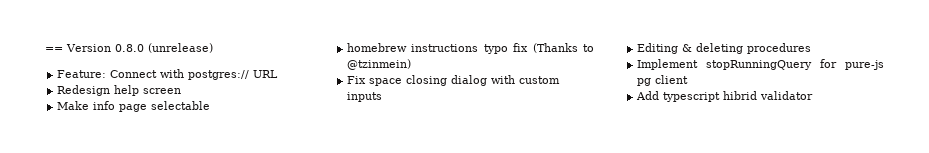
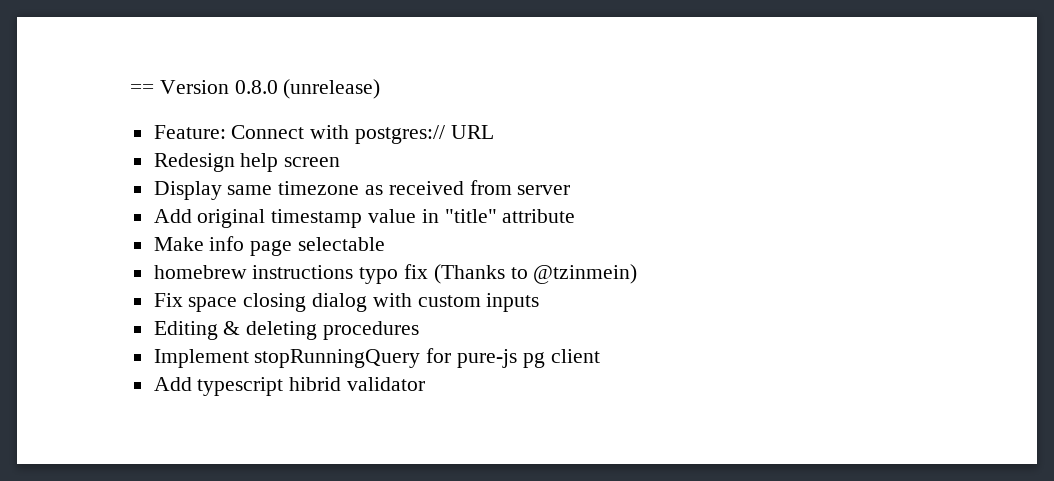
+ Display same timezone as received from server
+ Add original timestamp value in "title" attribute

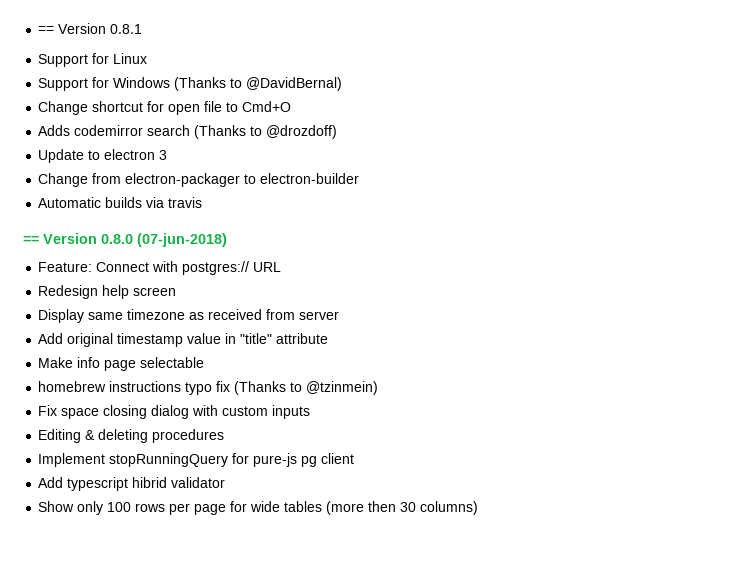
- == Version 0.8.0 (unrelease)
+ == Version 0.8.1
+ Support for Linux
+ Support for Windows (Thanks to @DavidBernal)
+ Change shortcut for open file to Cmd+O
+ Adds codemirror search (Thanks to @drozdoff)
+ Update to electron 3
+ Change from electron-packager to electron-builder
+ Automatic builds via travis
+ == Version 0.8.0 (07-jun-2018)
+ Show only 100 rows per page for wide tables (more then 30 columns)

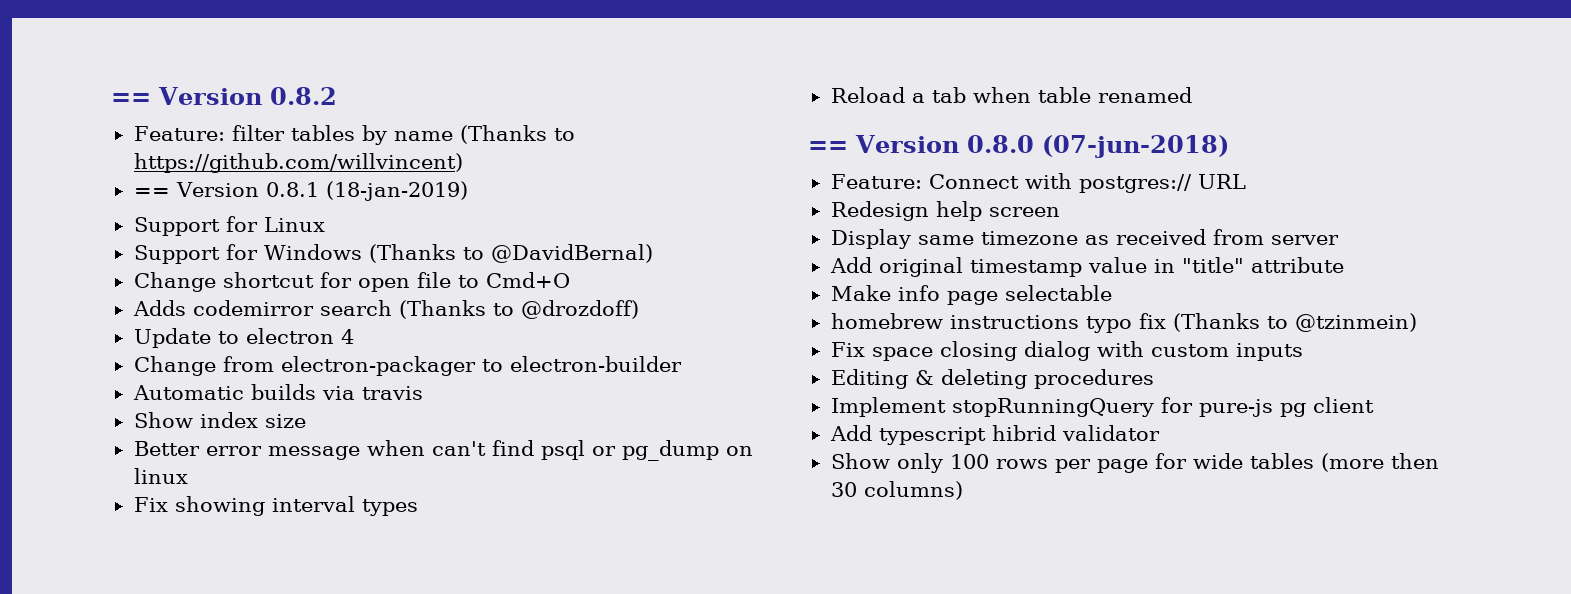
- == Version 0.8.1
+ == Version 0.8.2
+ Feature: filter tables by name (Thanks to https://github.com/willvincent)
+ == Version 0.8.1 (18-jan-2019)
- Update to electron 3
+ Update to electron 4
+ Show index size
+ Better error message when can't find psql or pg_dump on linux
+ Fix showing interval types
+ Reload a tab when table renamed

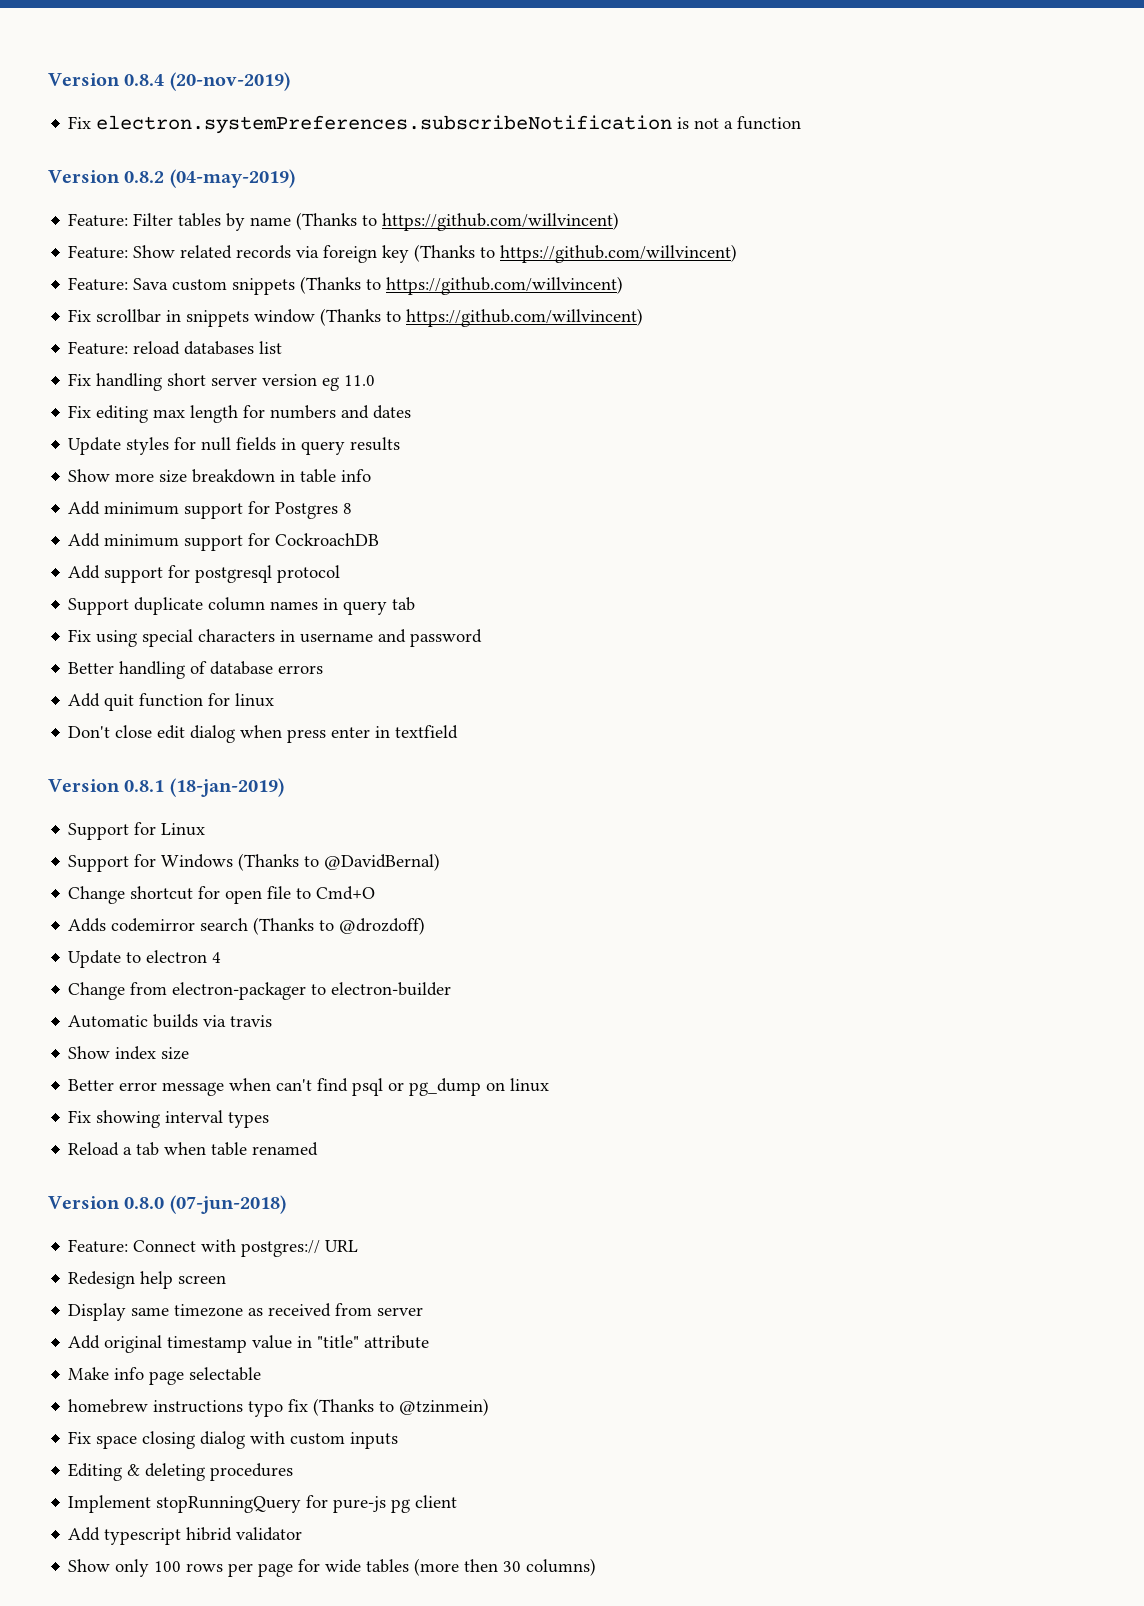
- == Version 0.8.2
- Feature: filter tables by name (Thanks to https://github.com/willvincent)
+ Version 0.8.4 (20-nov-2019)
+ Fix electron.systemPreferences.subscribeNotification is not a function
+ Version 0.8.2 (04-may-2019)
+ Feature: Filter tables by name (Thanks to https://github.com/willvincent)
- == Version 0.8.1 (18-jan-2019)
+ Feature: Show related records via foreign key (Thanks to https://github.com/willvincent)
+ Feature: Sava custom snippets (Thanks to https://github.com/willvincent)
+ Fix scrollbar in snippets window (Thanks to https://github.com/willvincent)
+ Feature: reload databases list
+ Fix handling short server version eg 11.0
+ Fix editing max length for numbers and dates
+ Update styles for null fields in query results
+ Show more size breakdown in table info
+ Add minimum support for Postgres 8
+ Add minimum support for CockroachDB
+ Add support for postgresql protocol
+ Support duplicate column names in query tab
+ Fix using special characters in username and password
+ Better handling of database errors
+ Add quit function for linux
+ Don't close edit dialog when press enter in textfield
+ Version 0.8.1 (18-jan-2019)
- == Version 0.8.0 (07-jun-2018)
+ Version 0.8.0 (07-jun-2018)

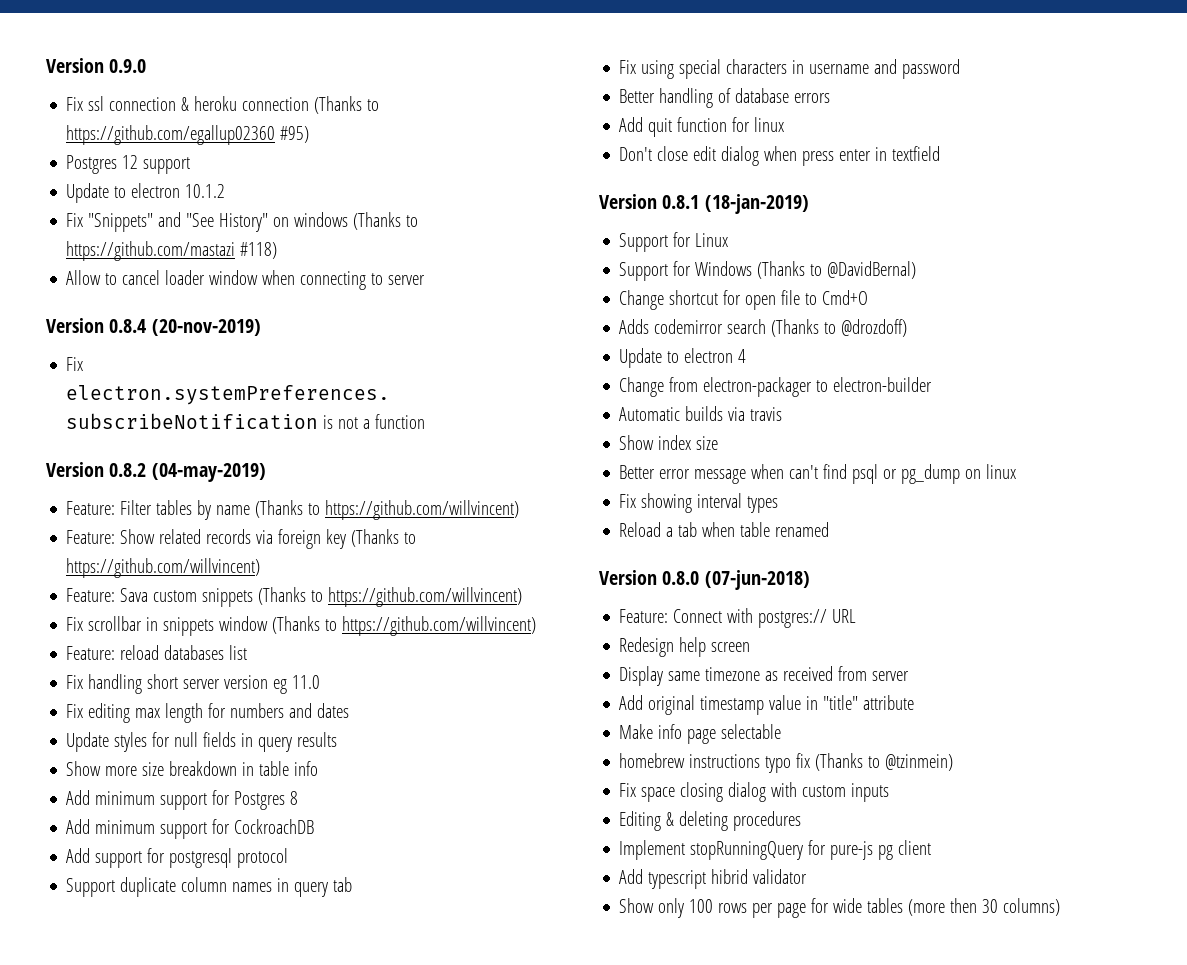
+ Version 0.9.0
+ Fix ssl connection & heroku connection (Thanks to https://github.com/egallup02360 #95)
+ Postgres 12 support
+ Update to electron 10.1.2
+ Fix "Snippets" and "See History" on windows (Thanks to https://github.com/mastazi #118)
+ Allow to cancel loader window when connecting to server

